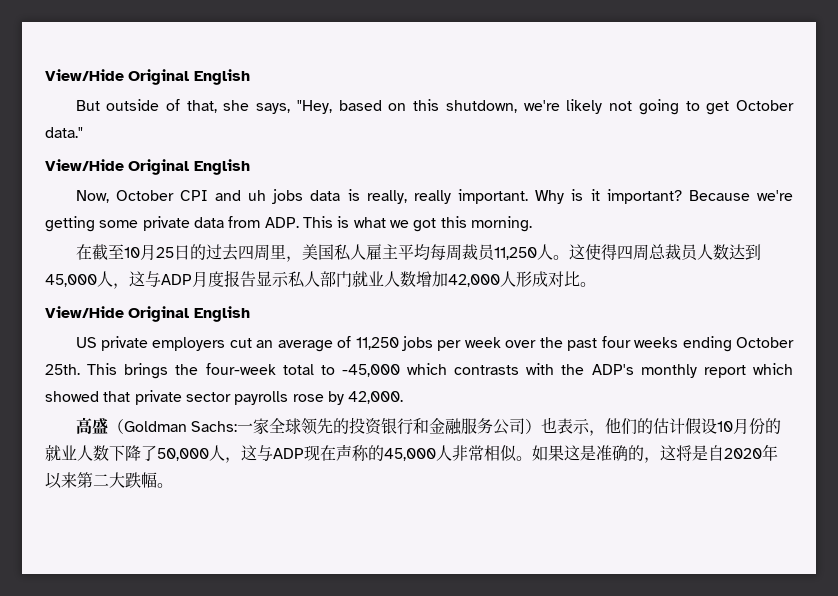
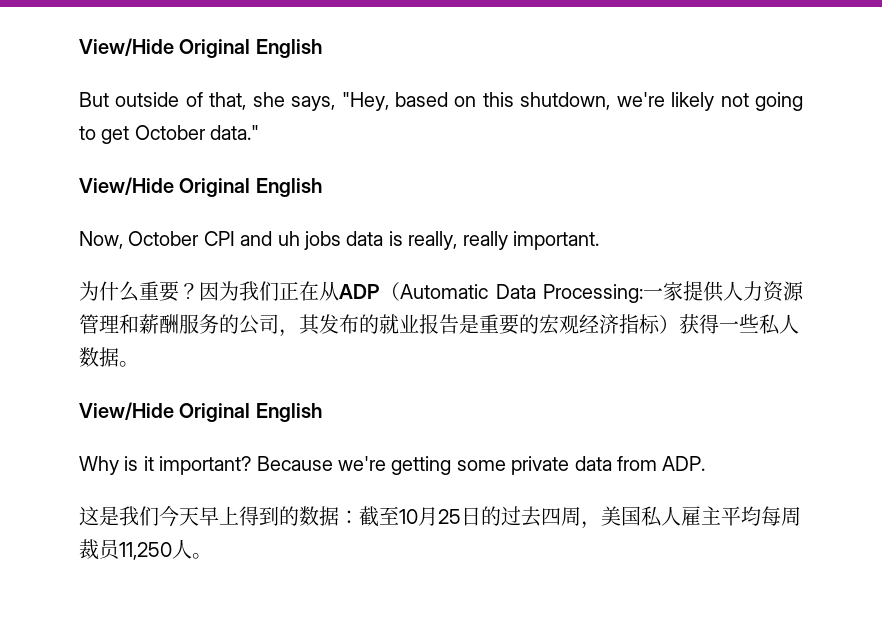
- Now, October CPI and uh jobs data is really, really important. Why is it important?
+ Now, October CPI and uh jobs data is really, really important.
+ 为什么重要？因为我们正在从ADP（Automatic Data Processing:一家提供人力资源管理和薪酬服务的公司，其发布的就业报告是重要的宏观经济指标）获得一些私人数据。
+ View/Hide Original English
+ Why is it important?
- Because we're getting some private data from ADP. This is what we got this morning.
- 在截至10月25日的过去四周里，美国私人雇主平均每周裁员11,250人。这使得四周总裁员人数达到45,000人，这与ADP月度报告显示私人部门就业人数增加42,000人形成对比。
- View/Hide Original English
- US private employers cut an average of 11,250 jobs per week over the past four weeks ending October 25th. This brings the four-week total to -45,000 which contrasts with the ADP's monthly report which showed that private sector payrolls rose by 42,000.
- 高盛（Goldman Sachs:一家全球领先的投资银行和金融服务公司）也表示，他们的估计假设10月份的就业人数下降了50,000人，这与ADP现在声称的45,000人非常相似。如果这是准确的，这将是自2020年以来第二大跌幅。
+ Because we're getting some private data from ADP.
+ 这是我们今天早上得到的数据：截至10月25日的过去四周，美国私人雇主平均每周裁员11,250人。

